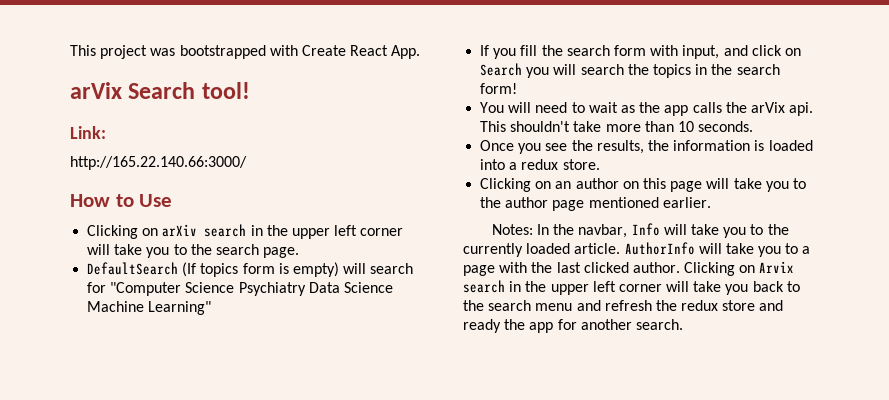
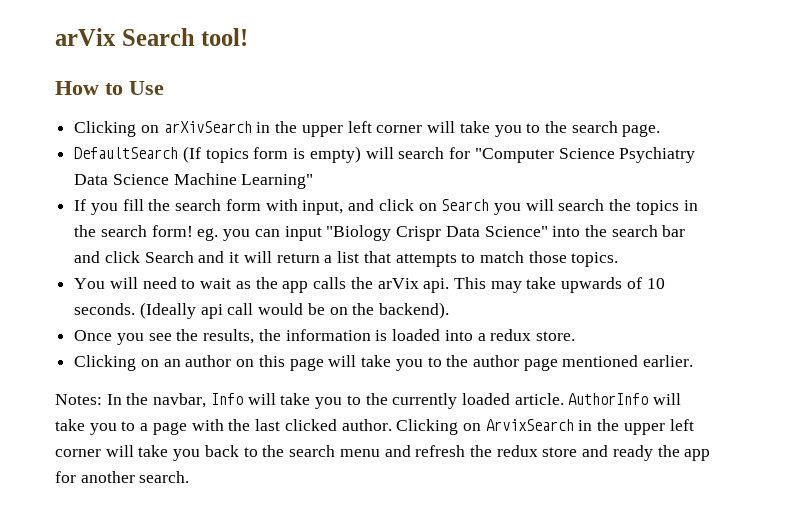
- This project was bootstrapped with Create React App.
- Link:
- http://165.22.140.66:3000/
- Clicking on arXiv search in the upper left corner will take you to the search page.
+ Clicking on arXivSearch in the upper left corner will take you to the search page.
- If you fill the search form with input, and click on Search you will search the topics in the search form!
+ If you fill the search form with input, and click on Search you will search the topics in the search form! eg. you can input "Biology Crispr Data Science" into the search bar and click Search and it will return a list that attempts to match those topics.
- This shouldn't take more than 10 seconds.
+ This may take upwards of 10 seconds. (Ideally api call would be on the backend).
- Clicking on Arvix search in the upper left corner will take you back to the search menu and refresh the redux store and ready the app for another search.
+ Clicking on ArvixSearch in the upper left corner will take you back to the search menu and refresh the redux store and ready the app for another search.

